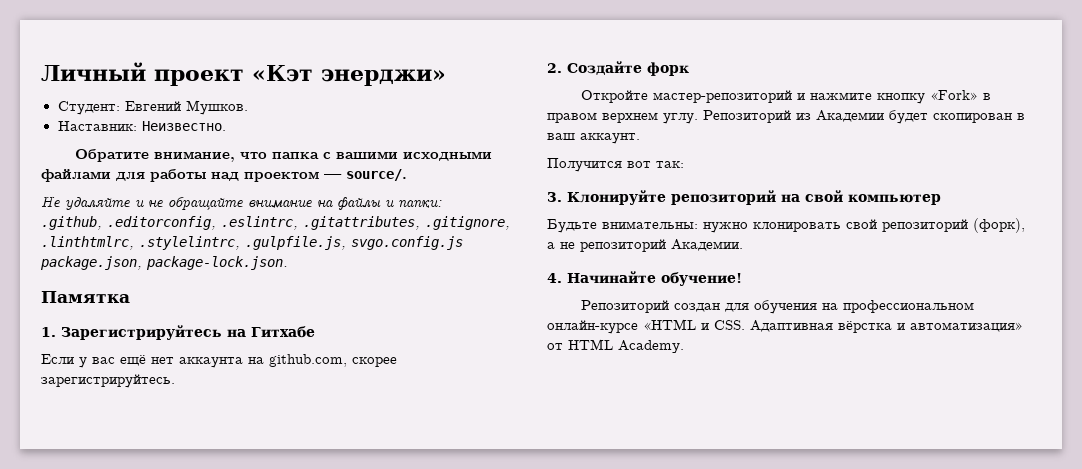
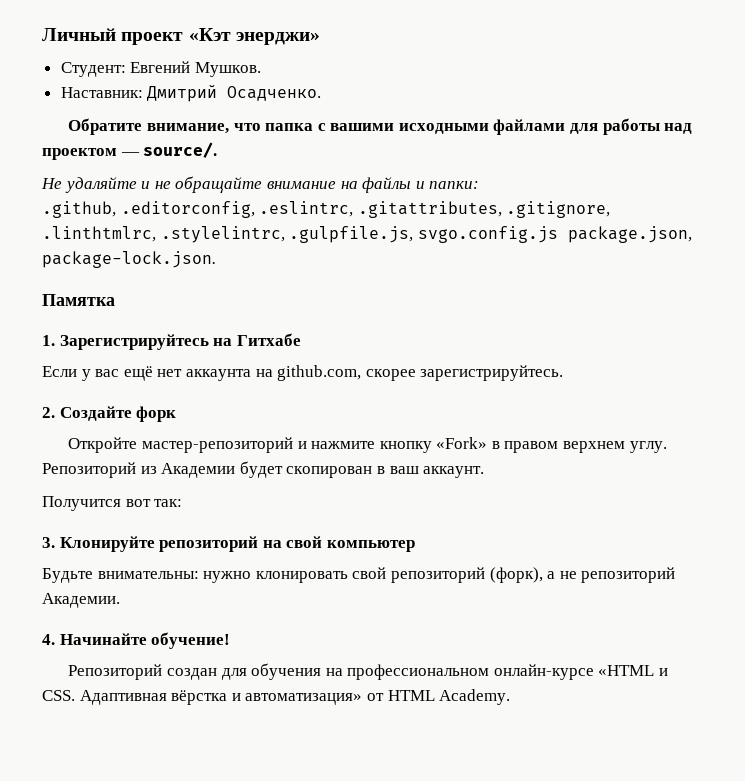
- Наставник: Неизвестно.
+ Наставник: Дмитрий Осадченко.

